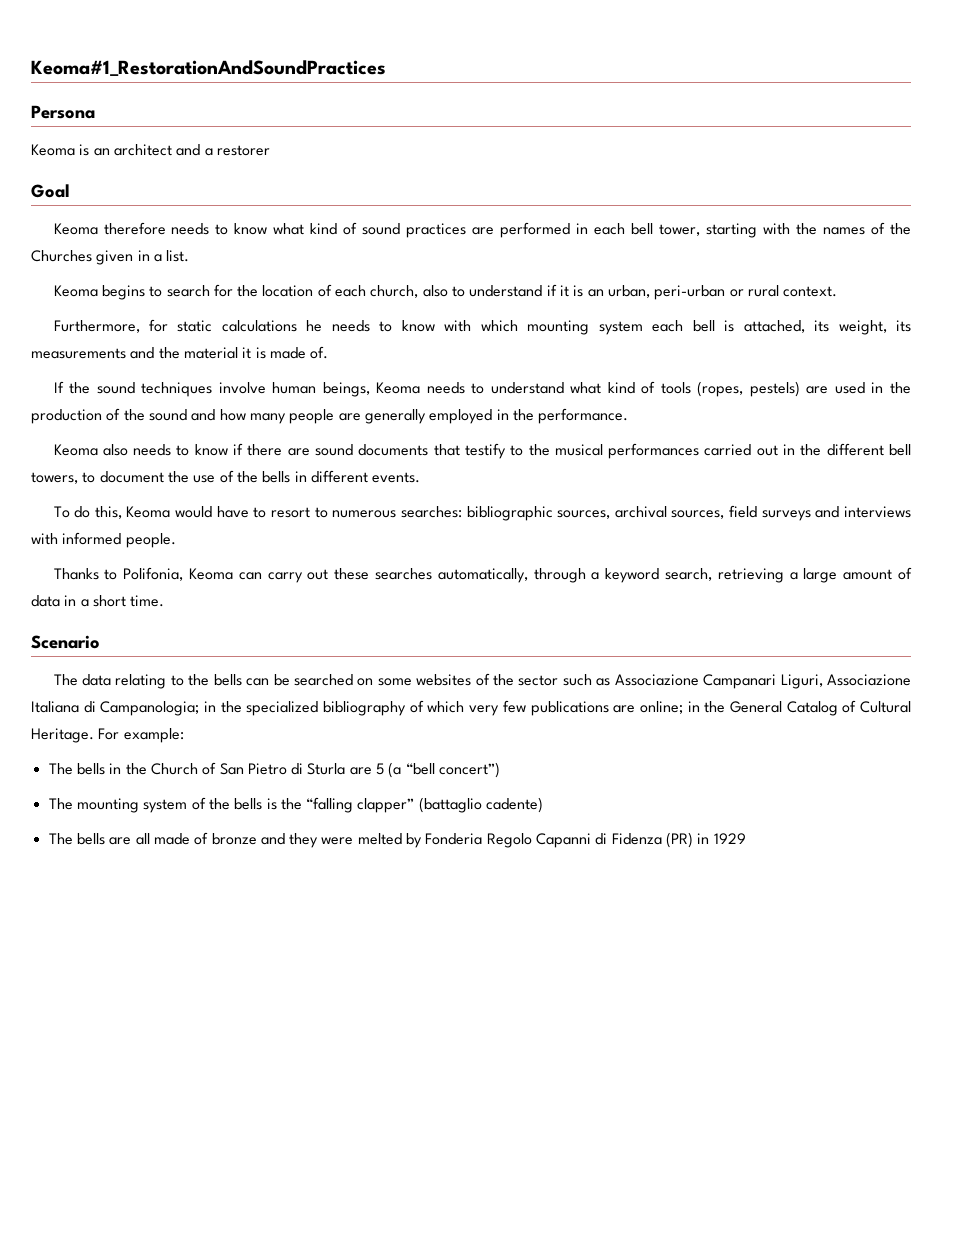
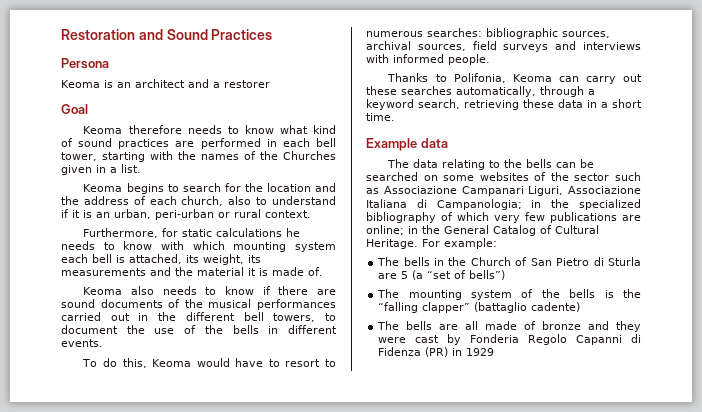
- Keoma#1_RestorationAndSoundPractices
+ Restoration and Sound Practices
- Keoma begins to search for the location of each church, also to understand if it is an urban, peri-urban or rural context.
+ Keoma begins to search for the location and the address of each church, also to understand if it is an urban, peri-urban or rural context.
- If the sound techniques involve human beings, Keoma needs to understand what kind of tools (ropes, pestels) are used in the production of the sound and how many people are generally employed in the performance.
- Keoma also needs to know if there are sound documents that testify to the musical performances carried out in the different bell towers, to document the use of the bells in different events.
+ Keoma also needs to know if there are sound documents of the musical performances carried out in the different bell towers, to document the use of the bells in different events.
- Thanks to Polifonia, Keoma can carry out these searches automatically, through a keyword search, retrieving a large amount of data in a short time.
+ Thanks to Polifonia, Keoma can carry out these searches automatically, through a keyword search, retrieving these data in a short time.
- Scenario
+ Example data
- The bells in the Church of San Pietro di Sturla are 5 (a “bell concert”)
+ The bells in the Church of San Pietro di Sturla are 5 (a “set of bells”)
- The bells are all made of bronze and they were melted by Fonderia Regolo Capanni di Fidenza (PR) in 1929
+ The bells are all made of bronze and they were cast by Fonderia Regolo Capanni di Fidenza (PR) in 1929

